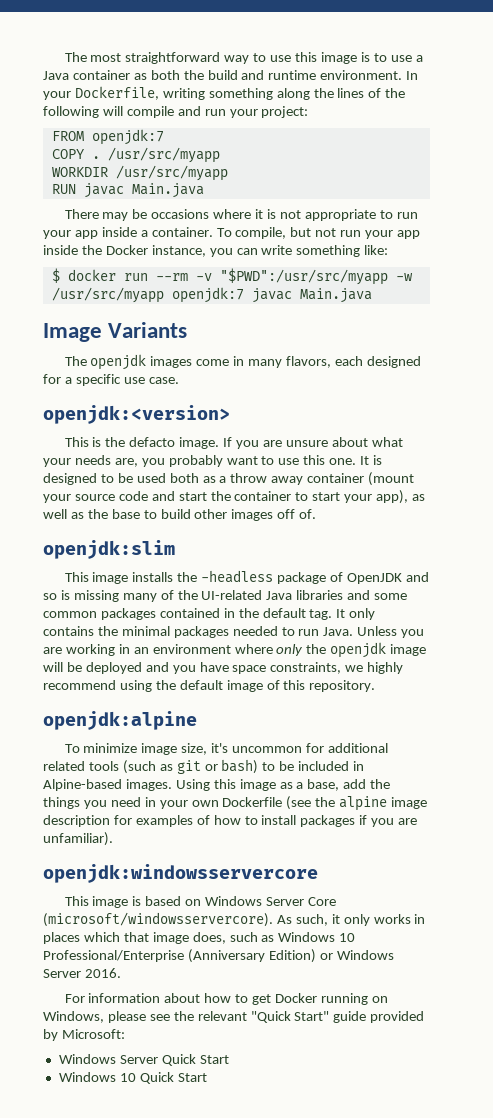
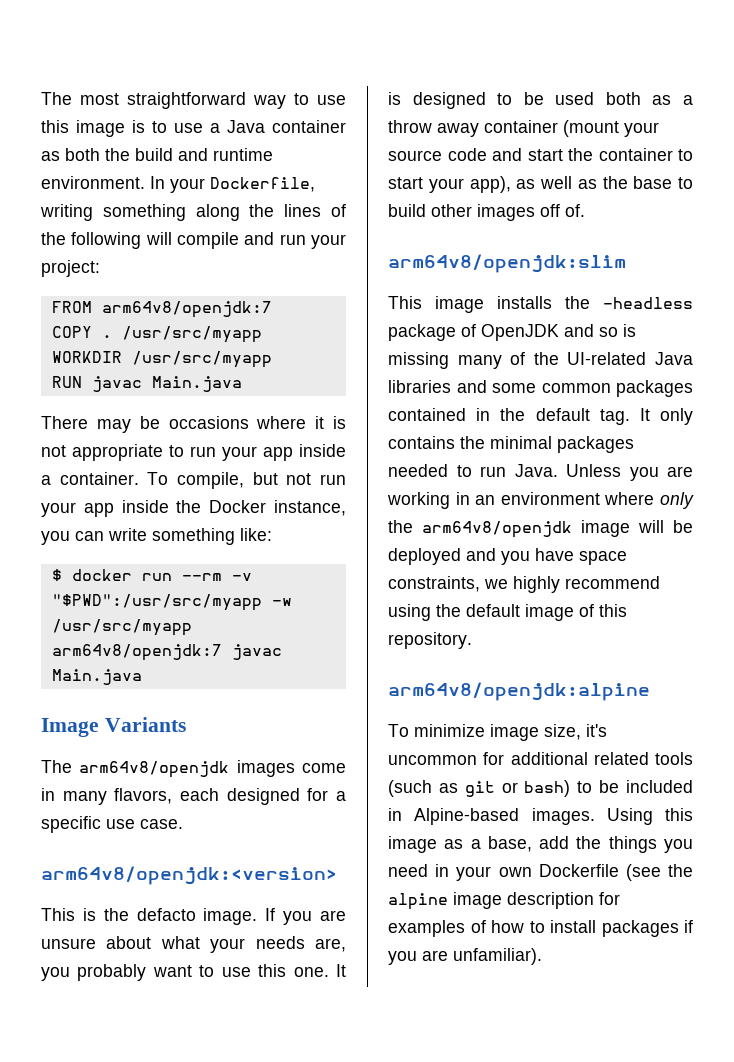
- FROM openjdk:7
+ FROM arm64v8/openjdk:7
- $ docker run --rm -v "$PWD":/usr/src/myapp -w /usr/src/myapp openjdk:7 javac Main.java
+ $ docker run --rm -v "$PWD":/usr/src/myapp -w /usr/src/myapp arm64v8/openjdk:7 javac Main.java
- The openjdk images come in many flavors, each designed for a specific use case.
+ The arm64v8/openjdk images come in many flavors, each designed for a specific use case.
- openjdk:<version>
+ arm64v8/openjdk:<version>
- openjdk:slim
+ arm64v8/openjdk:slim
- Unless you are working in an environment where only the openjdk image will be deployed and you have space constraints, we highly recommend using the default image of this repository.
+ Unless you are working in an environment where only the arm64v8/openjdk image will be deployed and you have space constraints, we highly recommend using the default image of this repository.
- openjdk:alpine
+ arm64v8/openjdk:alpine
- openjdk:windowsservercore
- This image is based on Windows Server Core (microsoft/windowsservercore). As such, it only works in places which that image does, such as Windows 10 Professional/Enterprise (Anniversary Edition) or Windows Server 2016.
- For information about how to get Docker running on Windows, please see the relevant "Quick Start" guide provided by Microsoft:
- Windows Server Quick Start
- Windows 10 Quick Start

